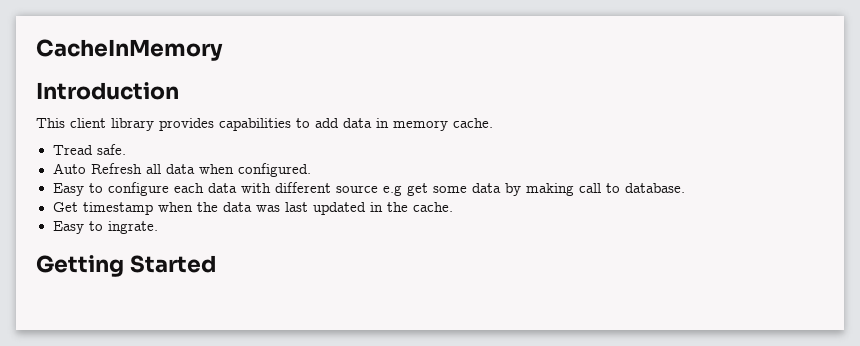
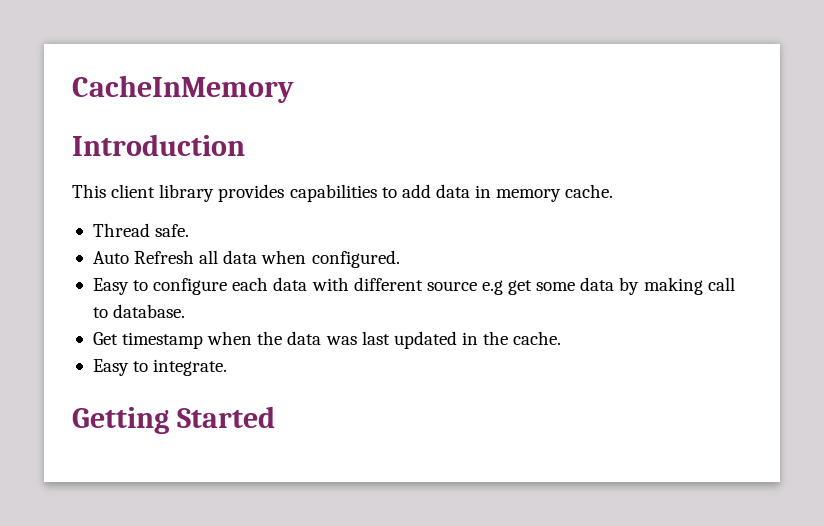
- Tread safe.
+ Thread safe.
- Easy to ingrate.
+ Easy to integrate.

